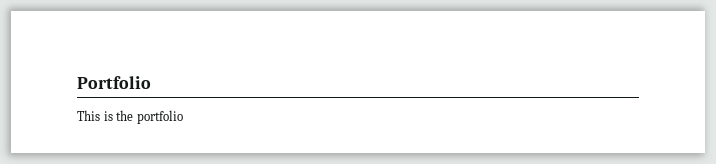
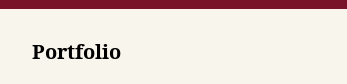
- This is the portfolio

